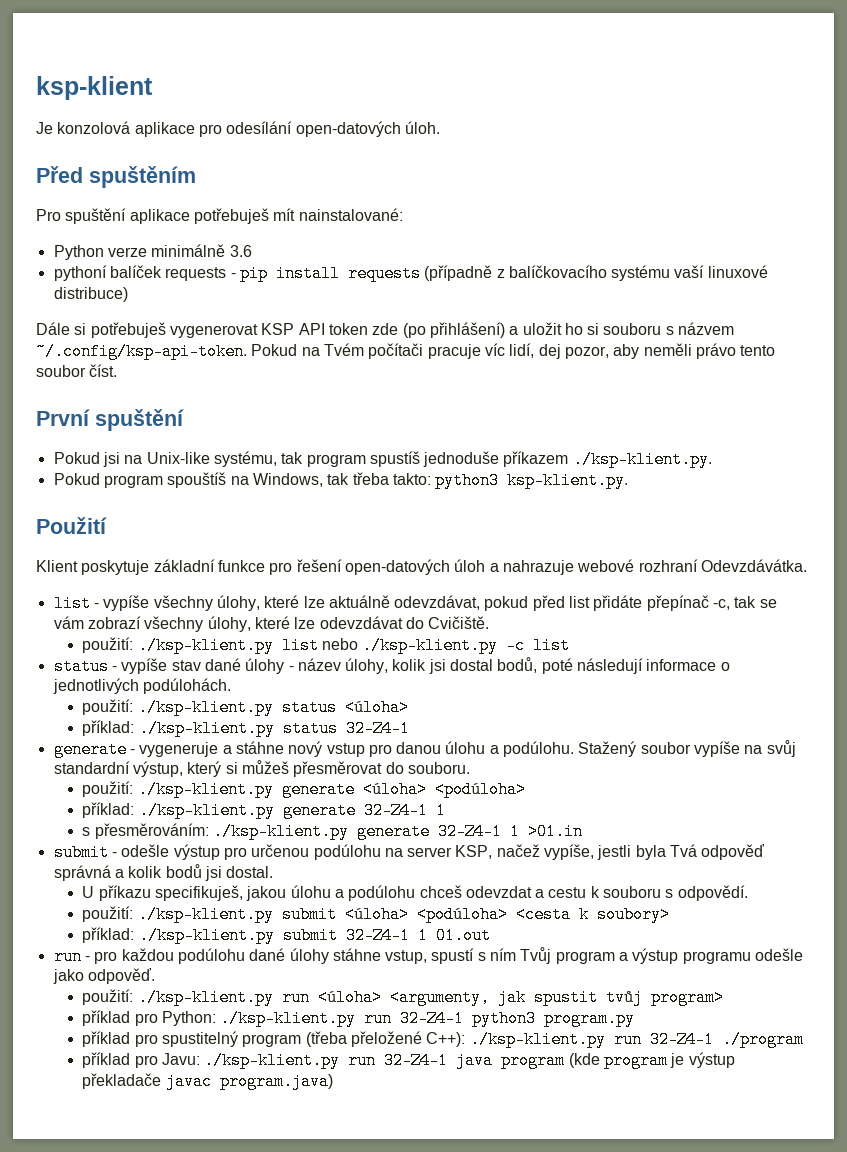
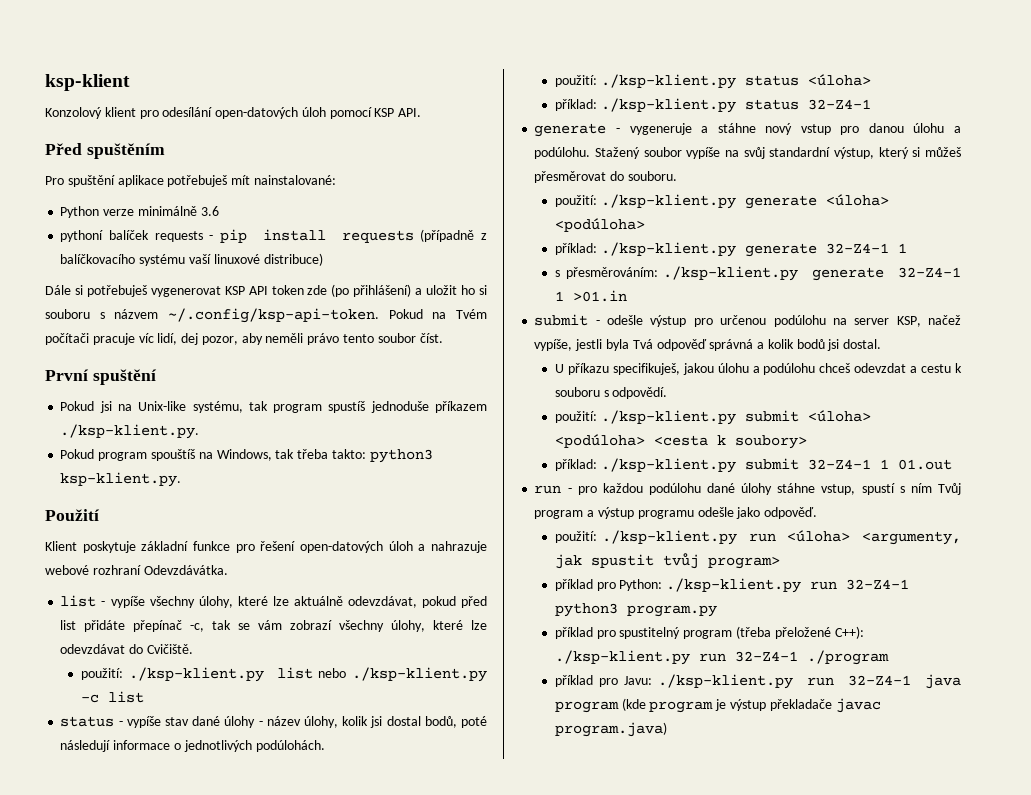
- Je konzolová aplikace pro odesílání open-datových úloh.
+ Konzolový klient pro odesílání open-datových úloh pomocí KSP API.

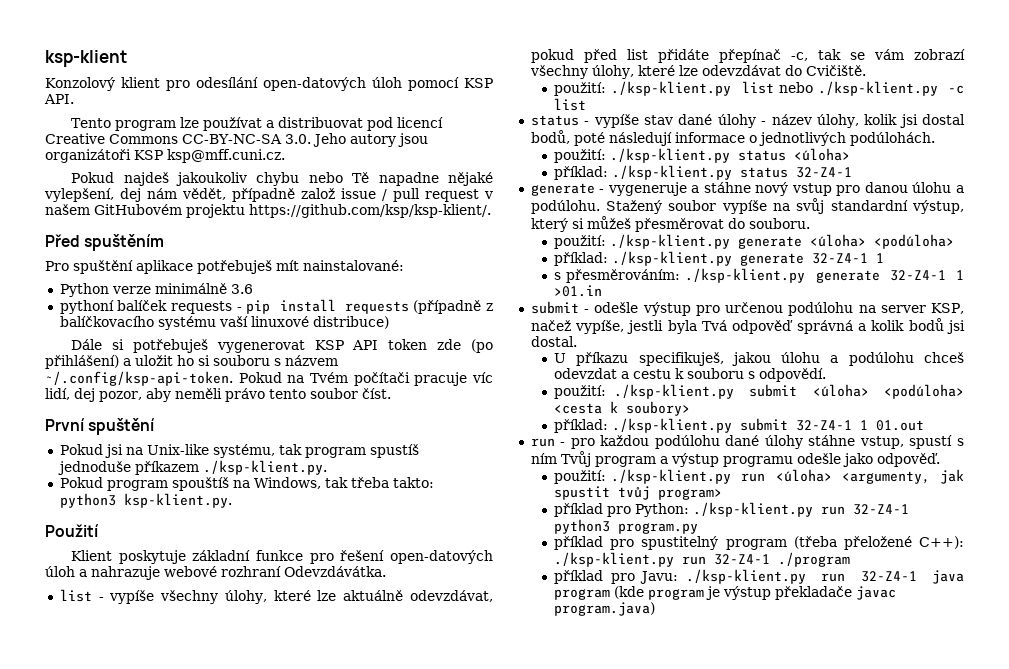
+ Tento program lze používat a distribuovat pod licencí Creative Commons CC-BY-NC-SA 3.0. Jeho autory jsou organizátoři KSP ksp@mff.cuni.cz.
+ Pokud najdeš jakoukoliv chybu nebo Tě napadne nějaké vylepšení, dej nám vědět, případně založ issue / pull request v našem GitHubovém projektu https://github.com/ksp/ksp-klient/.

